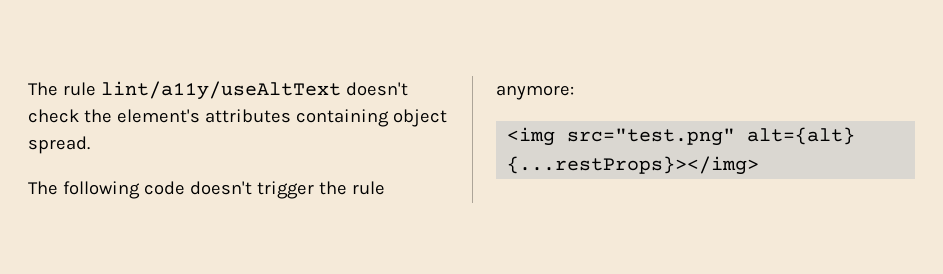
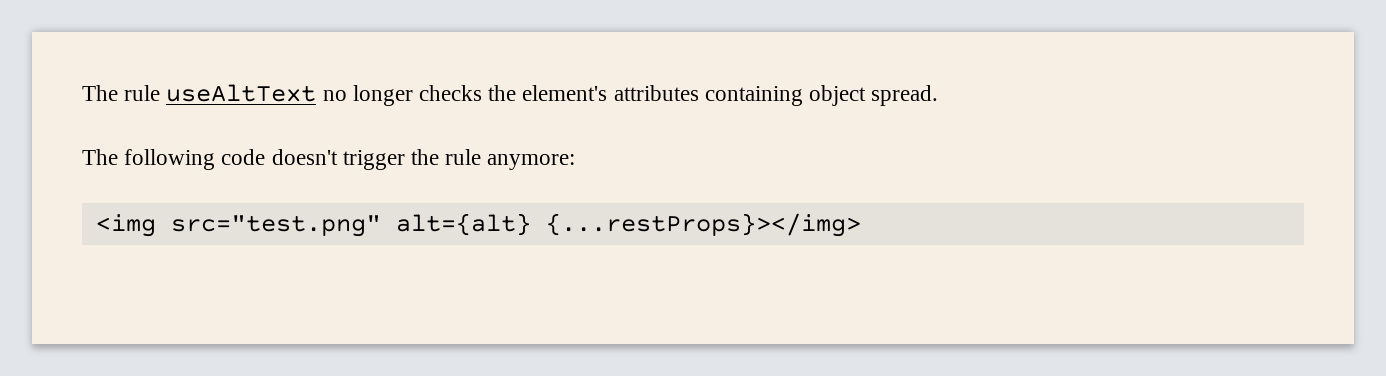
- The rule lint/a11y/useAltText doesn't check the element's attributes containing object spread.
+ The rule useAltText no longer checks the element's attributes containing object spread.

